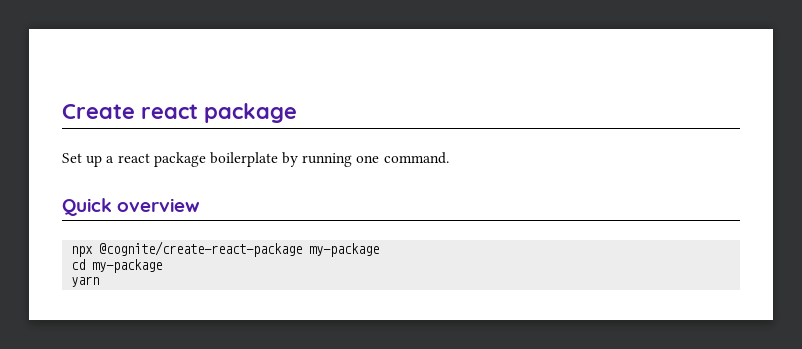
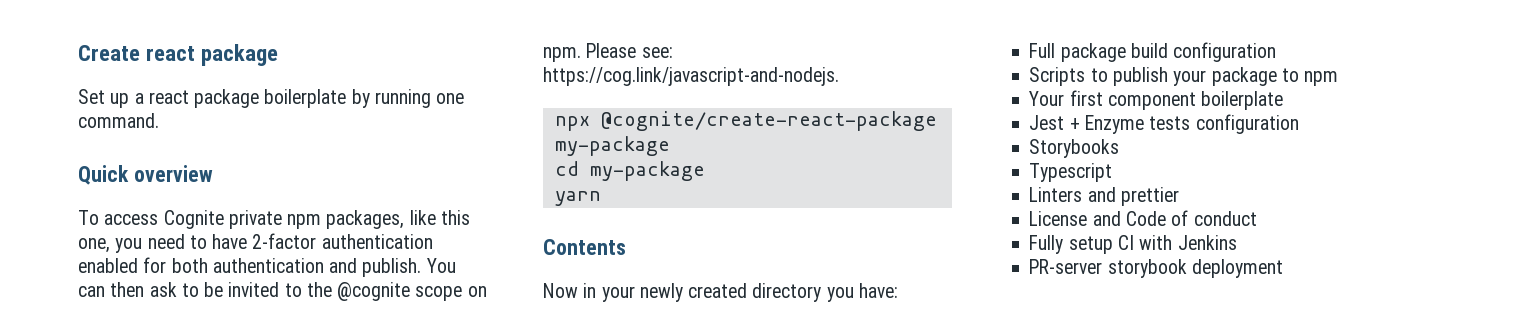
+ To access Cognite private npm packages, like this one, you need to have 2-factor authentication enabled for both authentication and publish. You can then ask to be invited to the @cognite scope on npm. Please see: https://cog.link/javascript-and-nodejs.
+ Contents
+ Now in your newly created directory you have:
+ Full package build configuration
+ Scripts to publish your package to npm
+ Your first component boilerplate
+ Jest + Enzyme tests configuration
+ Storybooks
+ Typescript
+ Linters and prettier
+ License and Code of conduct
+ Fully setup CI with Jenkins
+ PR-server storybook deployment

